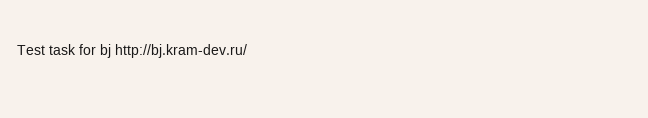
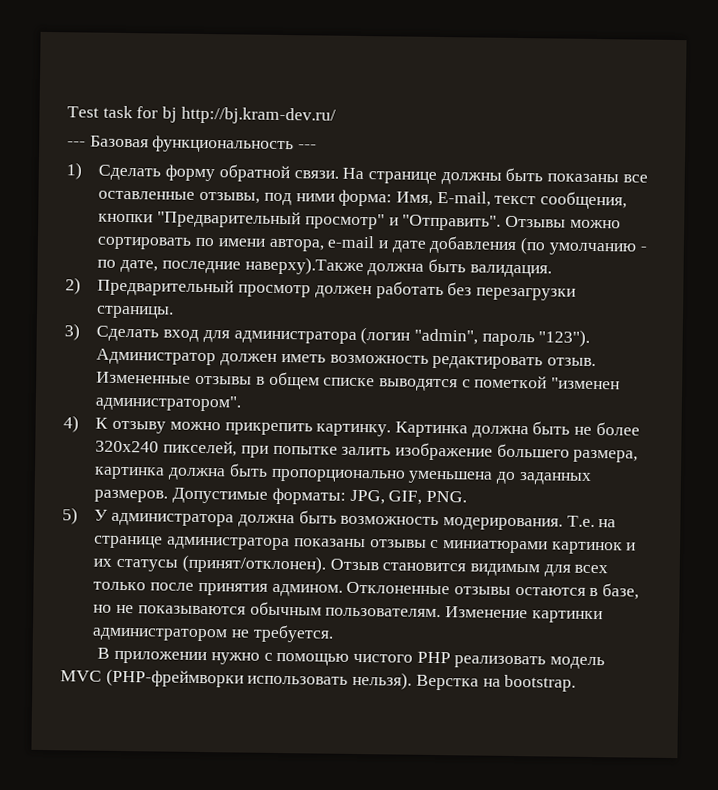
+ --- Базовая функциональность ---
+ 1) Сделать форму обратной связи. На странице должны быть показаны все оставленные отзывы, под ними форма: Имя, E-mail, текст сообщения, кнопки "Предварительный просмотр" и "Отправить". Отзывы можно сортировать по имени автора, e-mail и дате добавления (по умолчанию - по дате, последние наверху).Также должна быть валидация.
+ 2) Предварительный просмотр должен работать без перезагрузки страницы.
+ 3) Сделать вход для администратора (логин "admin", пароль "123"). Администратор должен иметь возможность редактировать отзыв. Измененные отзывы в общем списке выводятся с пометкой "изменен администратором".
+ 4) К отзыву можно прикрепить картинку. Картинка должна быть не более 320х240 пикселей, при попытке залить изображение большего размера, картинка должна быть пропорционально уменьшена до заданных размеров. Допустимые форматы: JPG, GIF, PNG.
+ 5) У администратора должна быть возможность модерирования. Т.е. на странице администратора показаны отзывы с миниатюрами картинок и их статусы (принят/отклонен). Отзыв становится видимым для всех только после принятия админом. Отклоненные отзывы остаются в базе, но не показываются обычным пользователям. Изменение картинки администратором не требуется.
+ В приложении нужно с помощью чистого PHP реализовать модель MVC (PHP-фреймворки использовать нельзя). Верстка на bootstrap.

